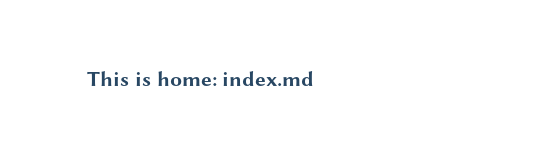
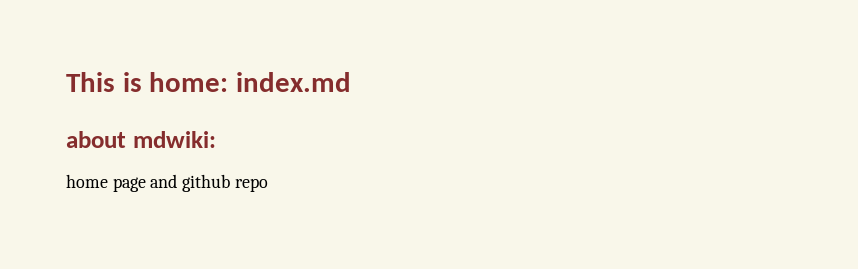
+ about mdwiki:
+ home page and github repo

